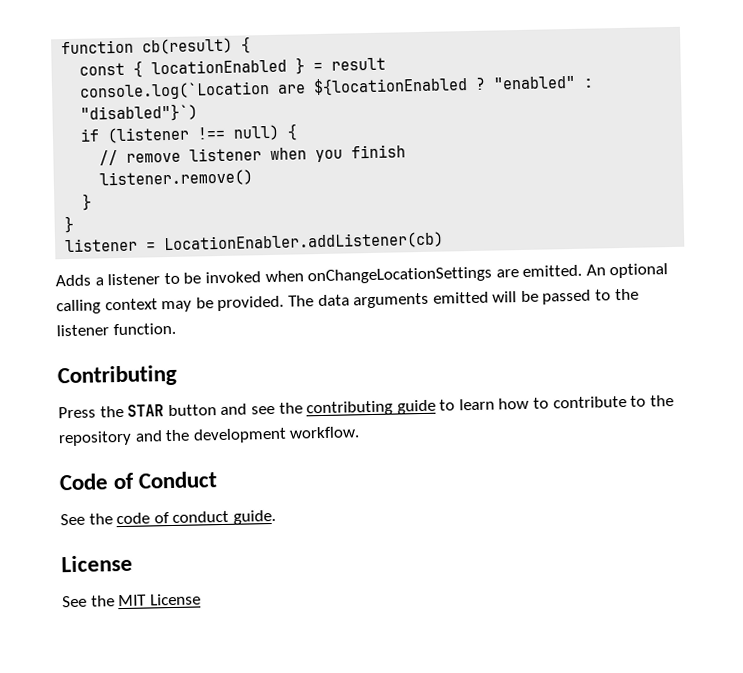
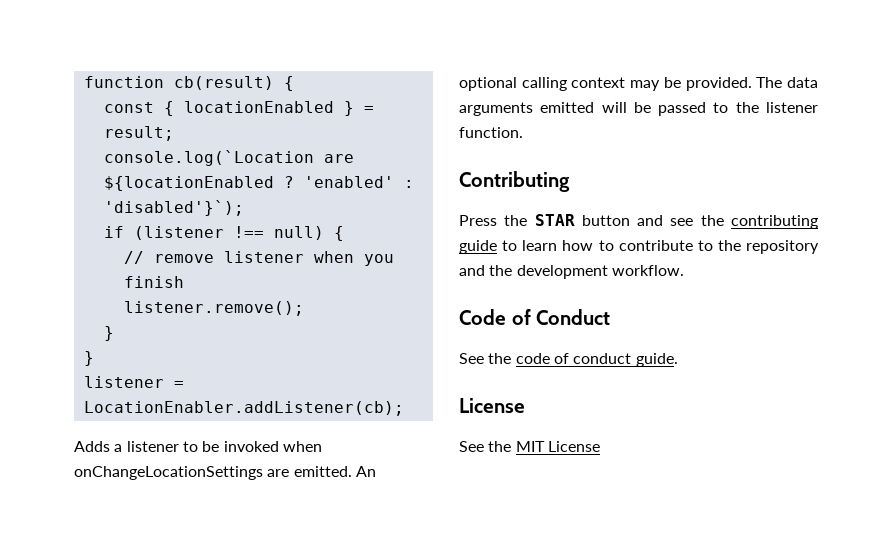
- const { locationEnabled } = result
+ const { locationEnabled } = result;
- "enabled" : "disabled"}`)
+ 'enabled' : 'disabled'}`);
- listener.remove()
+ listener.remove();
- listener = LocationEnabler.addListener(cb)
+ listener = LocationEnabler.addListener(cb);

